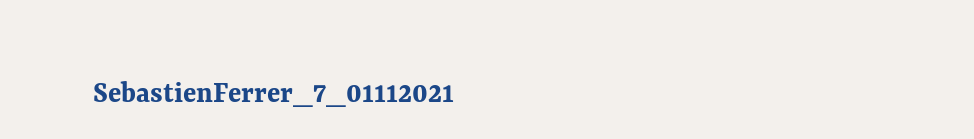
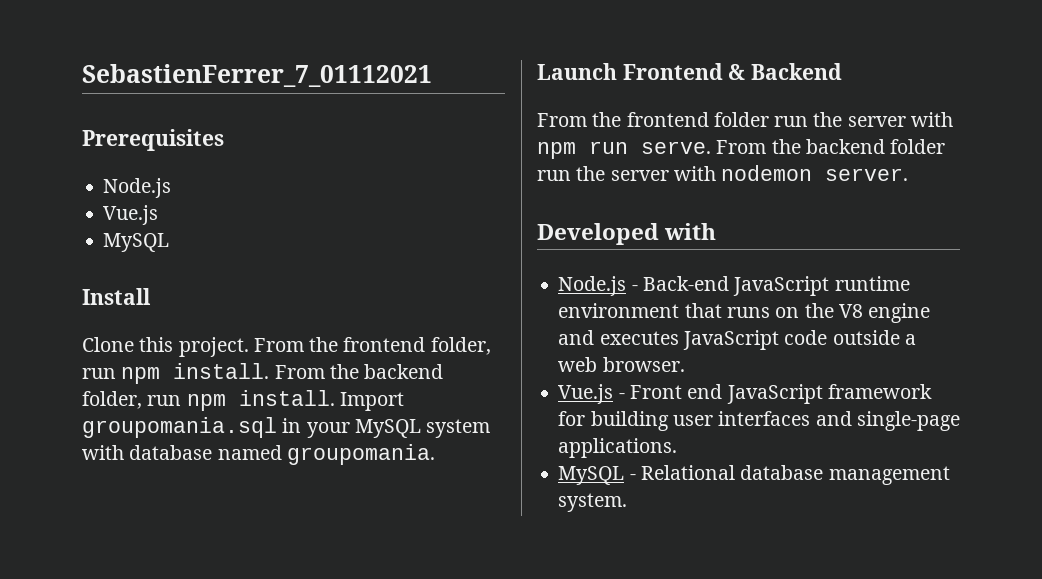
+ Prerequisites
+ Node.js
+ Vue.js
+ MySQL
+ Install
+ Clone this project. From the frontend folder, run npm install. From the backend folder, run npm install. Import groupomania.sql in your MySQL system with database named groupomania.
+ Launch Frontend & Backend
+ From the frontend folder run the server with npm run serve. From the backend folder run the server with nodemon server.
+ Developed with
+ Node.js - Back-end JavaScript runtime environment that runs on the V8 engine and executes JavaScript code outside a web browser.
+ Vue.js - Front end JavaScript framework for building user interfaces and single-page applications.
+ MySQL - Relational database management system.

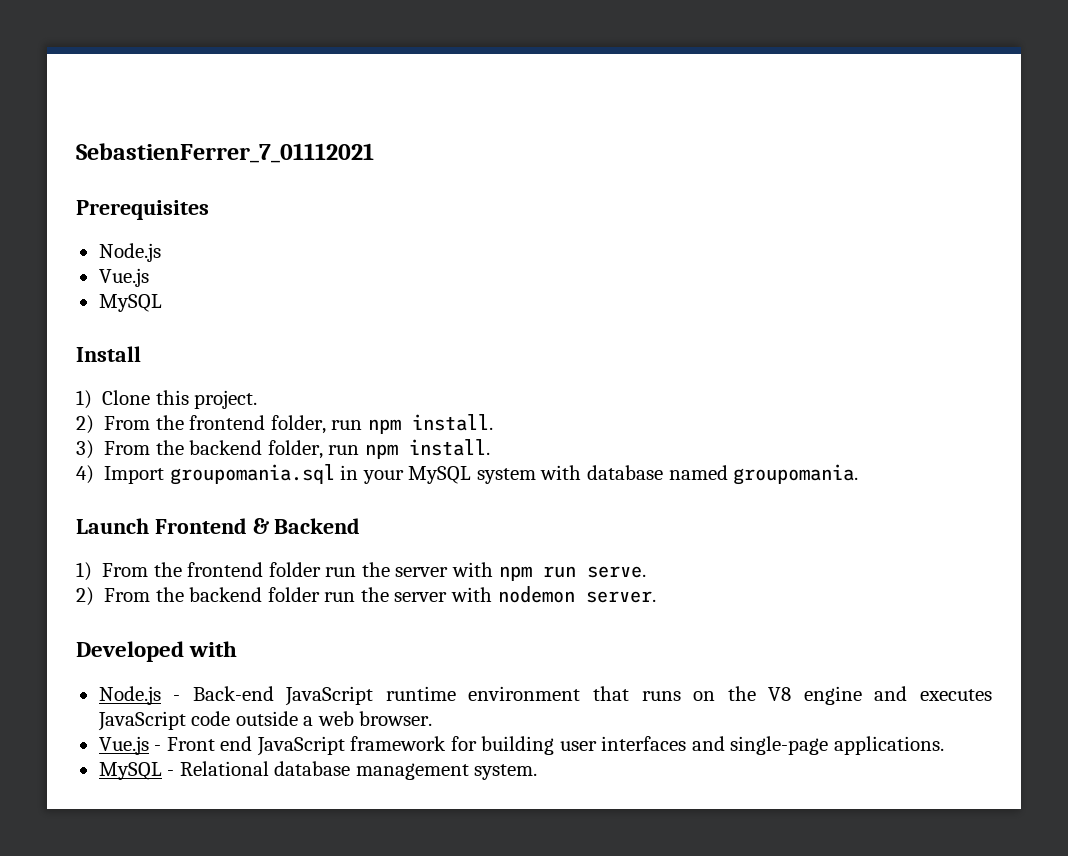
- Clone this project. From the frontend folder, run npm install. From the backend folder, run npm install. Import groupomania.sql in your MySQL system with database named groupomania.
+ 1) Clone this project.
+ 2) From the frontend folder, run npm install.
+ 3) From the backend folder, run npm install.
+ 4) Import groupomania.sql in your MySQL system with database named groupomania.
- From the frontend folder run the server with npm run serve. From the backend folder run the server with nodemon server.
+ 1) From the frontend folder run the server with npm run serve.
+ 2) From the backend folder run the server with nodemon server.

